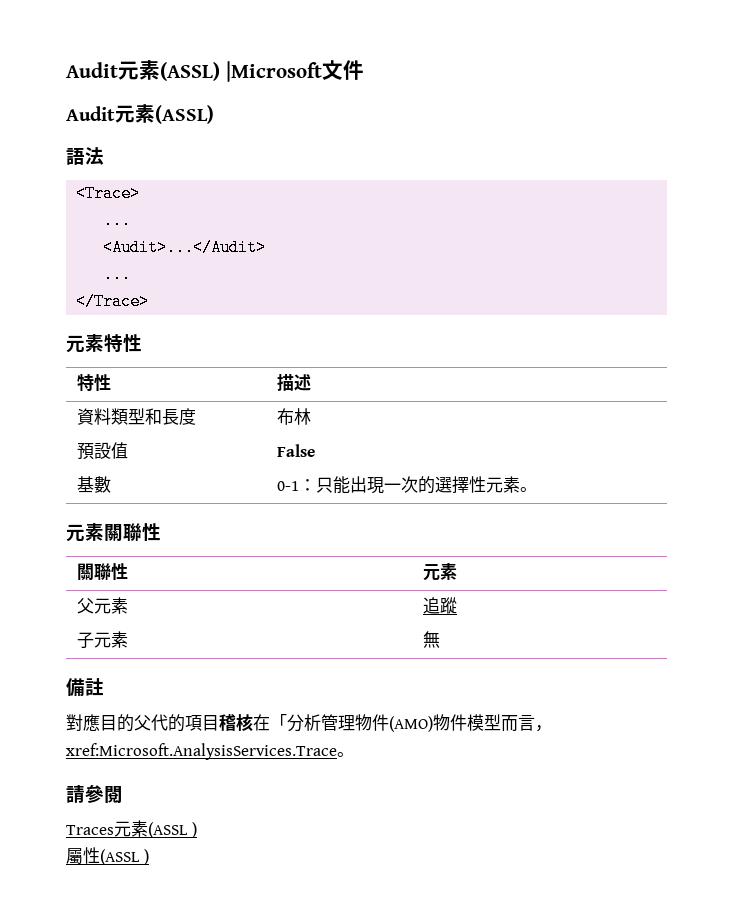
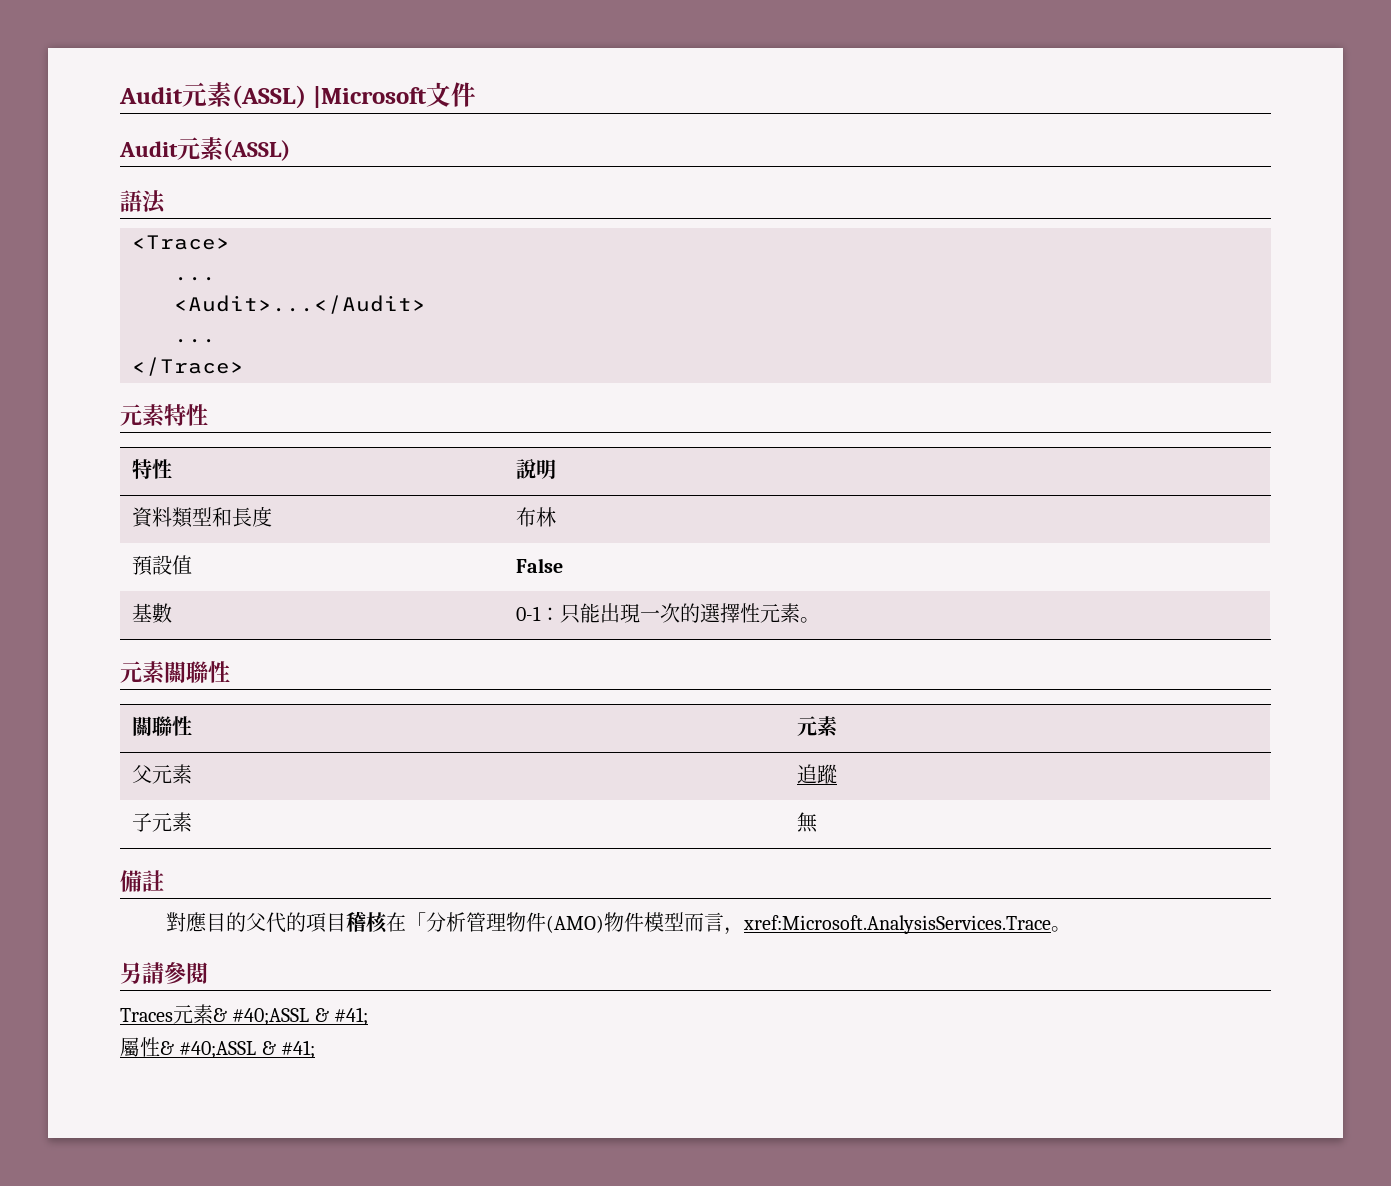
- 特性 | 描述
+ 特性 | 說明
- 請參閱
+ 另請參閱
- Traces元素(ASSL )
- 屬性(ASSL )
+ Traces元素& #40;ASSL & #41;
+ 屬性& #40;ASSL & #41;

